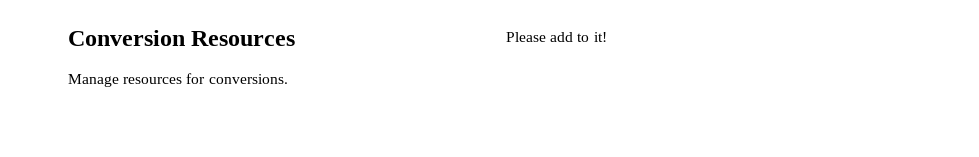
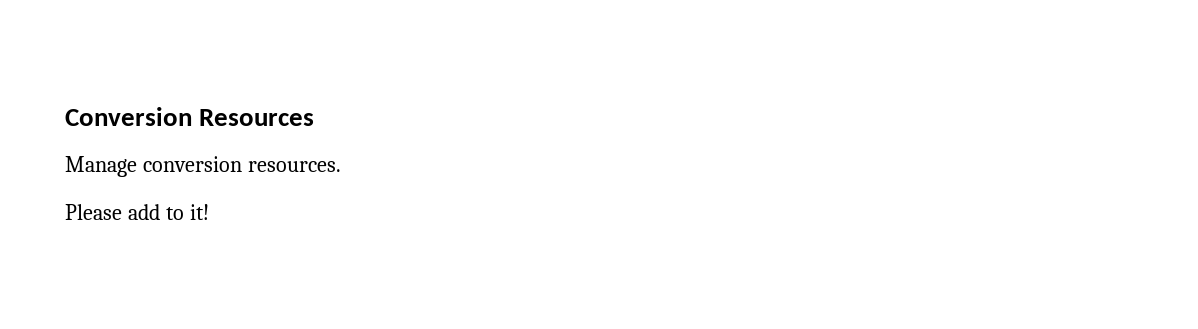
- Manage resources for conversions.
+ Manage conversion resources.

